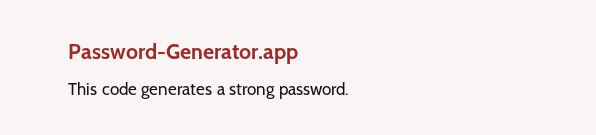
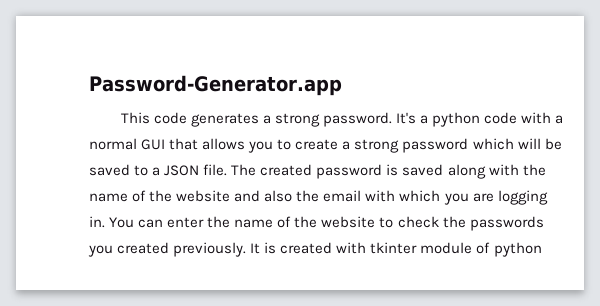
+ It's a python code with a normal GUI that allows you to create a strong password which will be saved to a JSON file. The created password is saved along with the name of the website and also the email with which you are logging in. You can enter the name of the website to check the passwords you created previously. It is created with tkinter module of python

